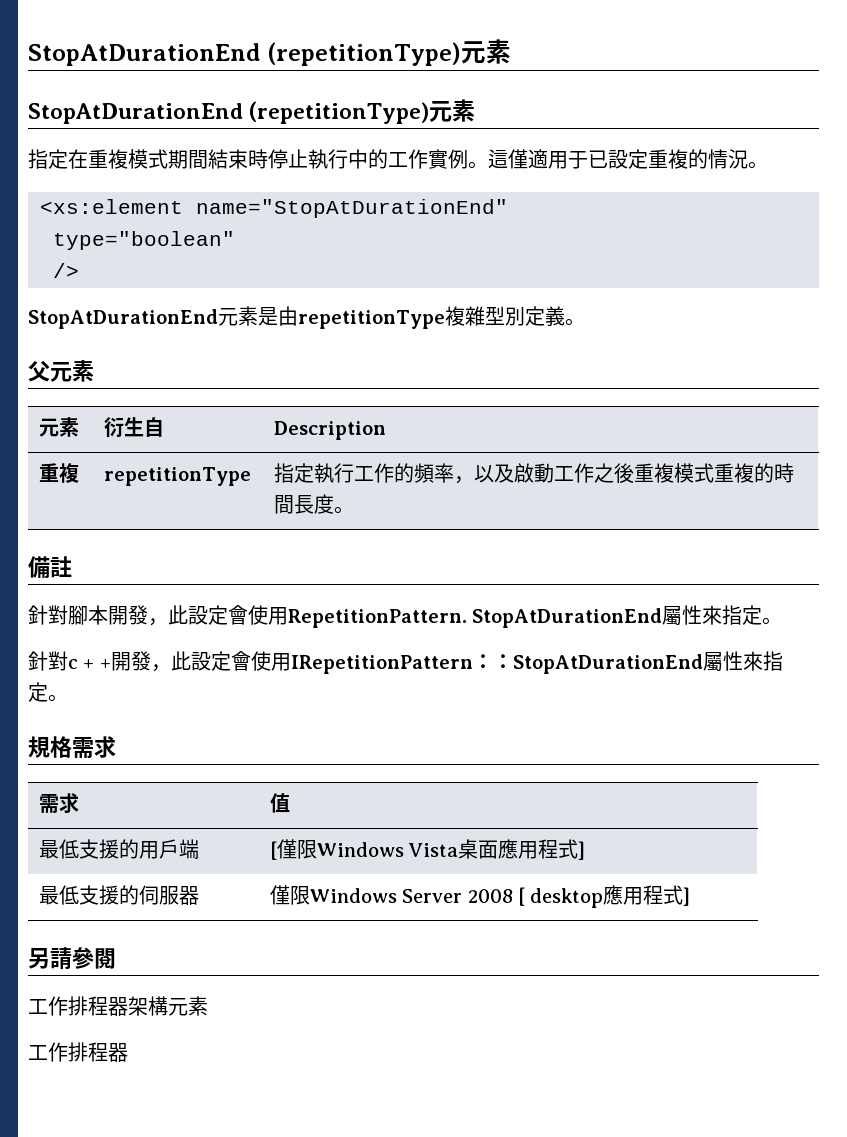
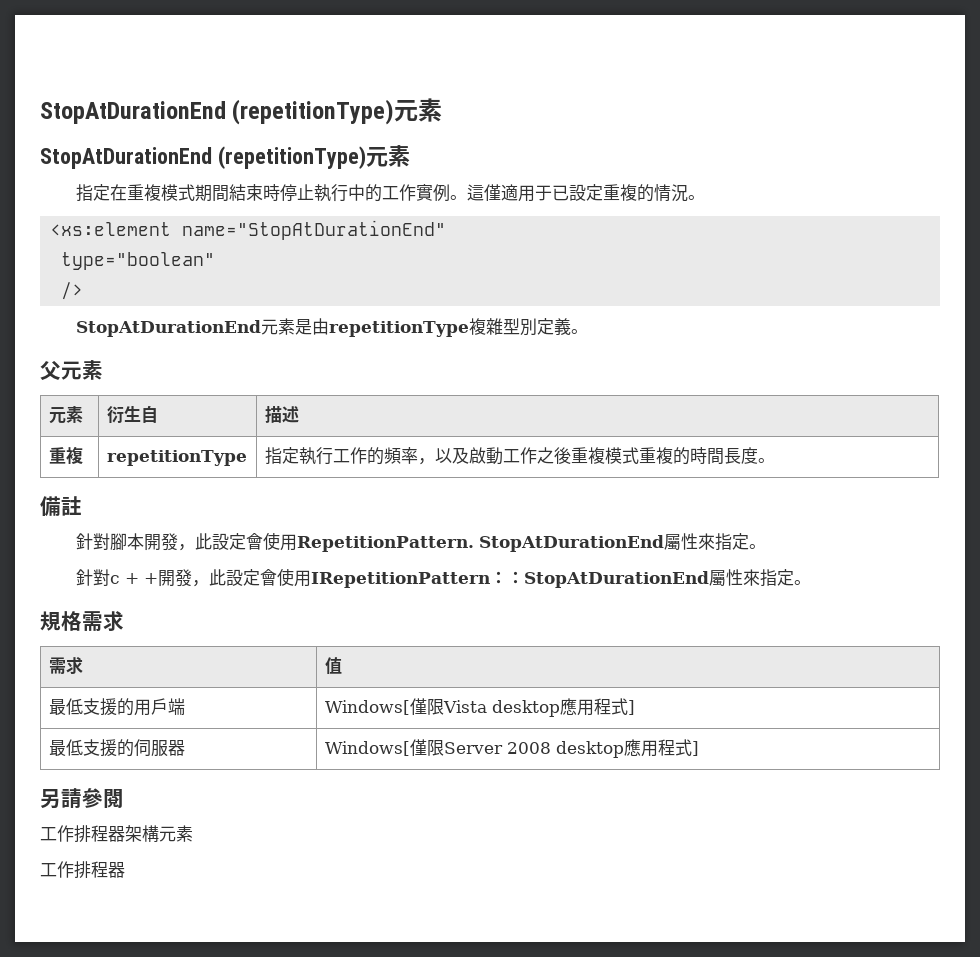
- 元素 | 衍生自 | Description
+ 元素 | 衍生自 | 描述
- 最低支援的用戶端 | [僅限Windows Vista桌面應用程式]
+ 最低支援的用戶端 | Windows[僅限Vista desktop應用程式]
- 最低支援的伺服器 | 僅限Windows Server 2008 [ desktop應用程式]
+ 最低支援的伺服器 | Windows[僅限Server 2008 desktop應用程式]

